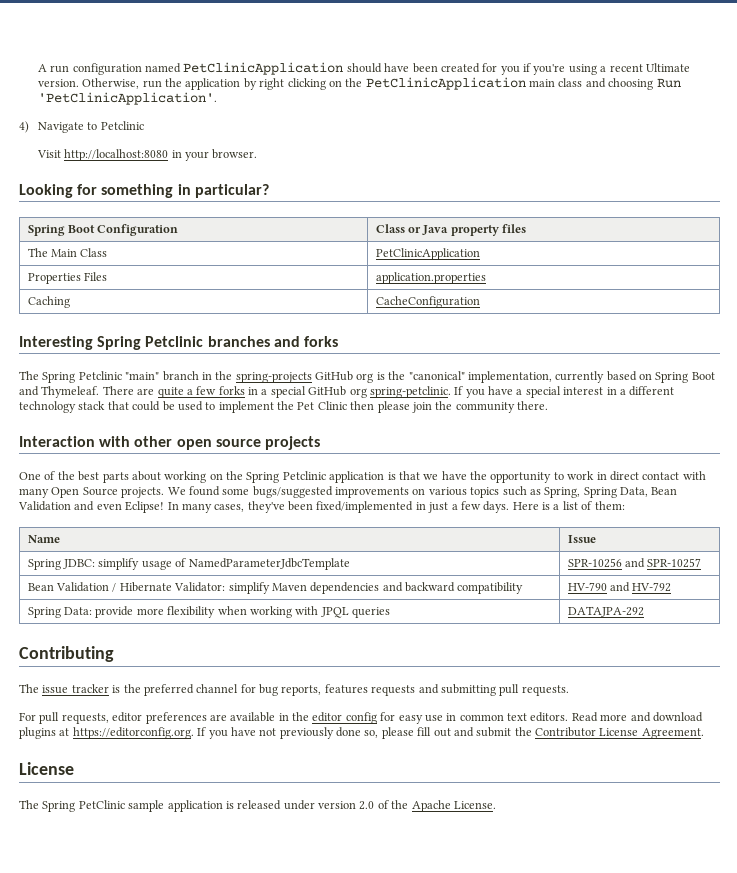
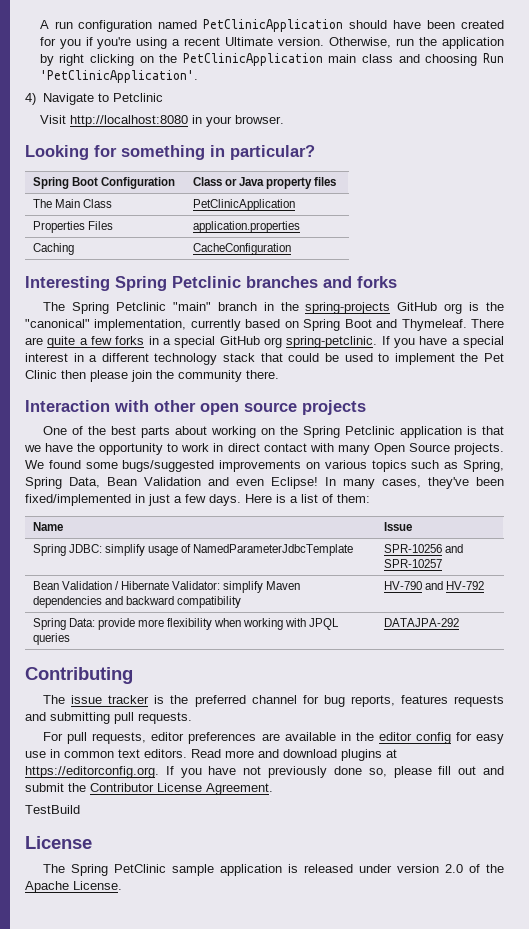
+ TestBuild

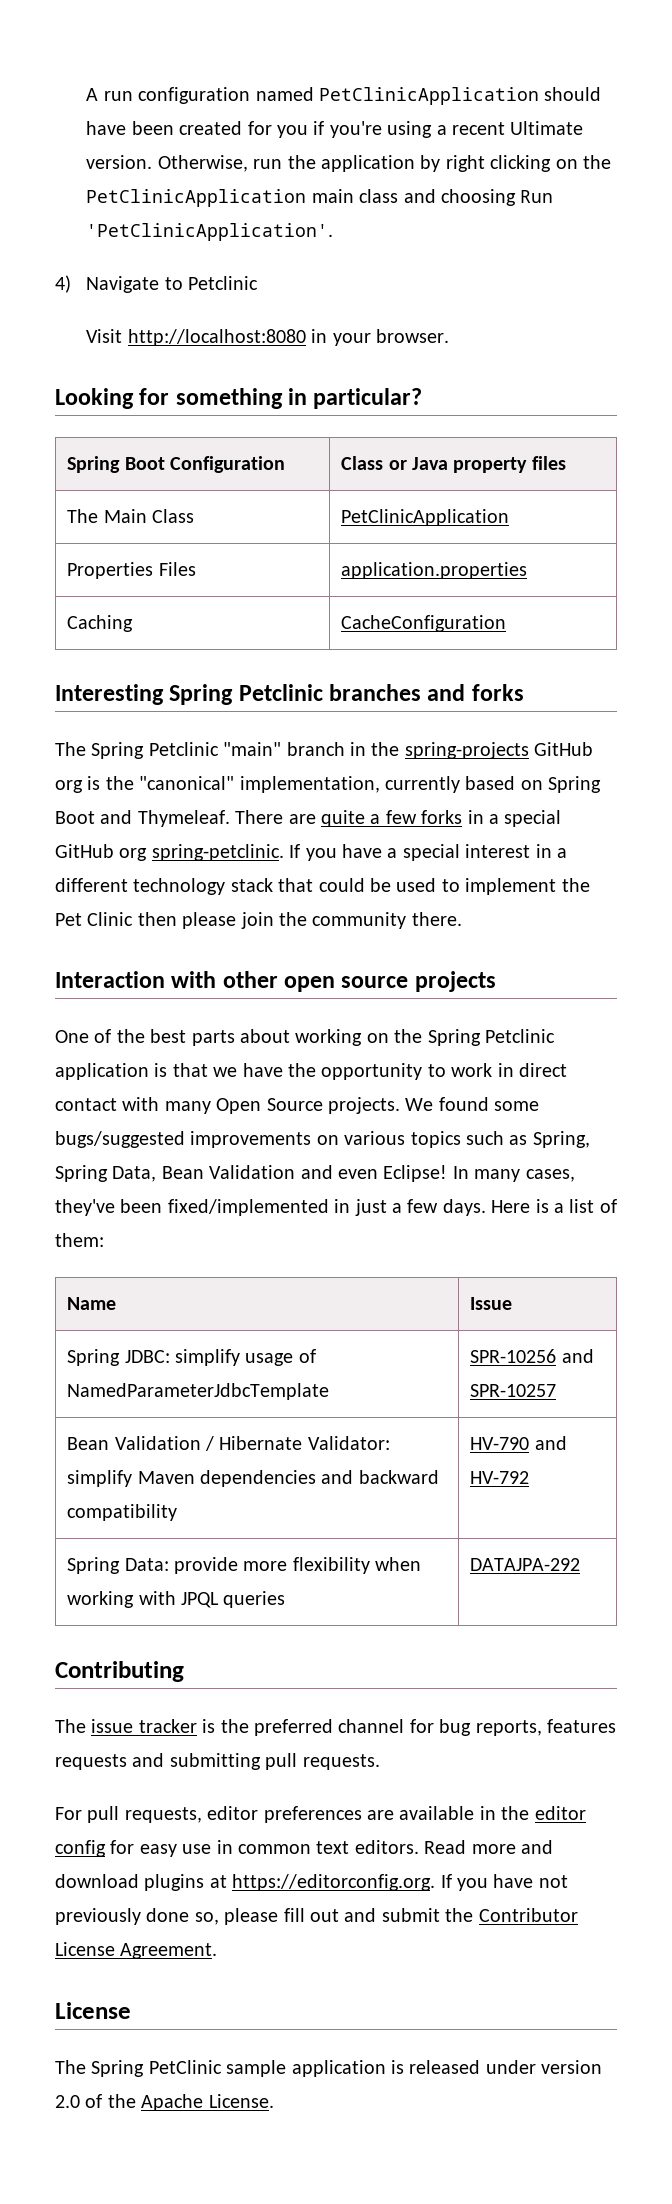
- TestBuild

